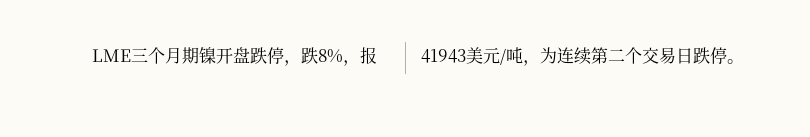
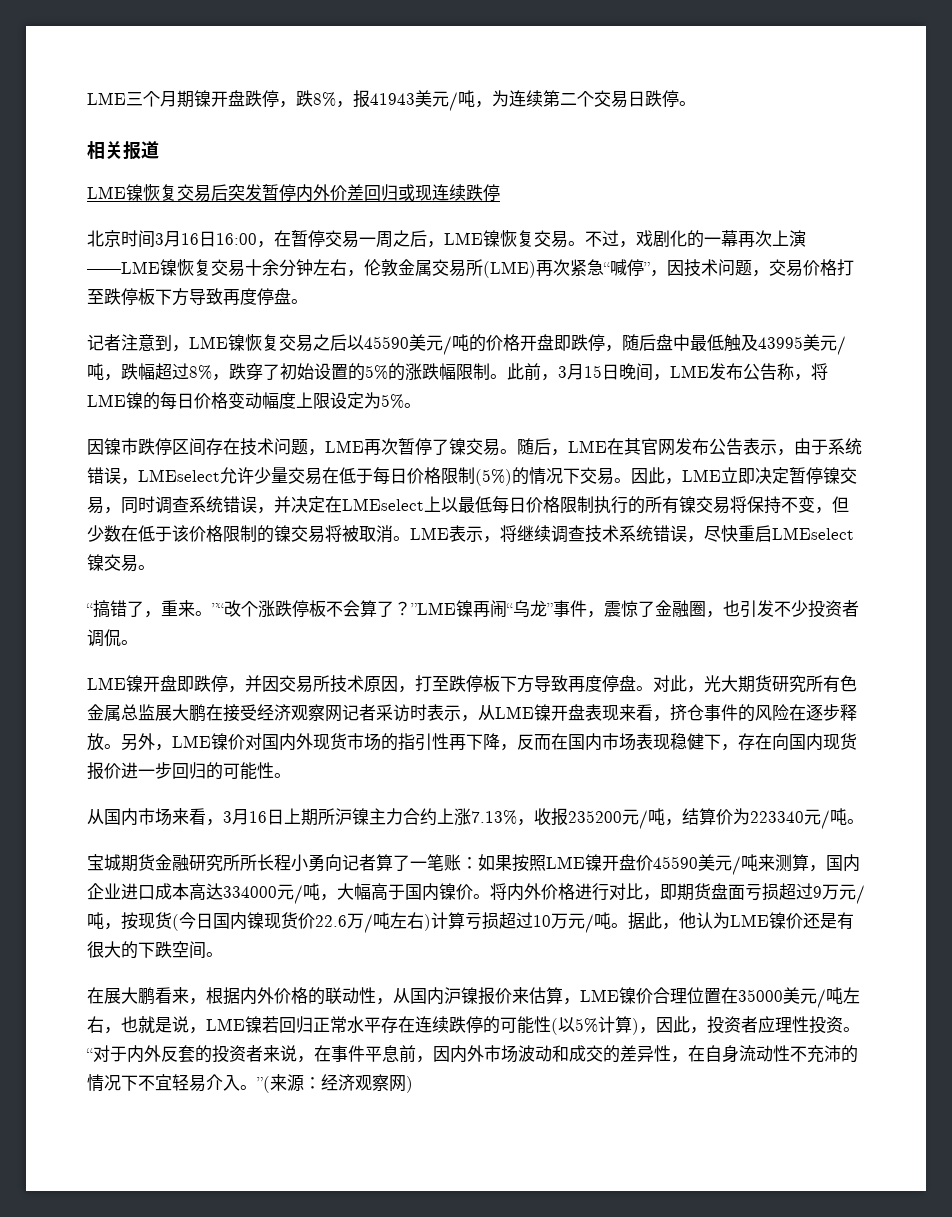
+ 相关报道
+ LME镍恢复交易后突发暂停内外价差回归或现连续跌停
+ 北京时间3月16日16:00，在暂停交易一周之后，LME镍恢复交易。不过，戏剧化的一幕再次上演——LME镍恢复交易十余分钟左右，伦敦金属交易所(LME)再次紧急“喊停”，因技术问题，交易价格打至跌停板下方导致再度停盘。
+ 记者注意到，LME镍恢复交易之后以45590美元/吨的价格开盘即跌停，随后盘中最低触及43995美元/吨，跌幅超过8%，跌穿了初始设置的5%的涨跌幅限制。此前，3月15日晚间，LME发布公告称，将LME镍的每日价格变动幅度上限设定为5%。
+ 因镍市跌停区间存在技术问题，LME再次暂停了镍交易。随后，LME在其官网发布公告表示，由于系统错误，LMEselect允许少量交易在低于每日价格限制(5%)的情况下交易。因此，LME立即决定暂停镍交易，同时调查系统错误，并决定在LMEselect上以最低每日价格限制执行的所有镍交易将保持不变，但少数在低于该价格限制的镍交易将被取消。LME表示，将继续调查技术系统错误，尽快重启LMEselect镍交易。
+ “搞错了，重来。”“改个涨跌停板不会算了？”LME镍再闹“乌龙”事件，震惊了金融圈，也引发不少投资者调侃。
+ LME镍开盘即跌停，并因交易所技术原因，打至跌停板下方导致再度停盘。对此，光大期货研究所有色金属总监展大鹏在接受经济观察网记者采访时表示，从LME镍开盘表现来看，挤仓事件的风险在逐步释放。另外，LME镍价对国内外现货市场的指引性再下降，反而在国内市场表现稳健下，存在向国内现货报价进一步回归的可能性。
+ 从国内市场来看，3月16日上期所沪镍主力合约上涨7.13%，收报235200元/吨，结算价为223340元/吨。
+ 宝城期货金融研究所所长程小勇向记者算了一笔账：如果按照LME镍开盘价45590美元/吨来测算，国内企业进口成本高达334000元/吨，大幅高于国内镍价。将内外价格进行对比，即期货盘面亏损超过9万元/吨，按现货(今日国内镍现货价22.6万/吨左右)计算亏损超过10万元/吨。据此，他认为LME镍价还是有很大的下跌空间。
+ 在展大鹏看来，根据内外价格的联动性，从国内沪镍报价来估算，LME镍价合理位置在35000美元/吨左右，也就是说，LME镍若回归正常水平存在连续跌停的可能性(以5%计算)，因此，投资者应理性投资。“对于内外反套的投资者来说，在事件平息前，因内外市场波动和成交的差异性，在自身流动性不充沛的情况下不宜轻易介入。”(来源：经济观察网)

